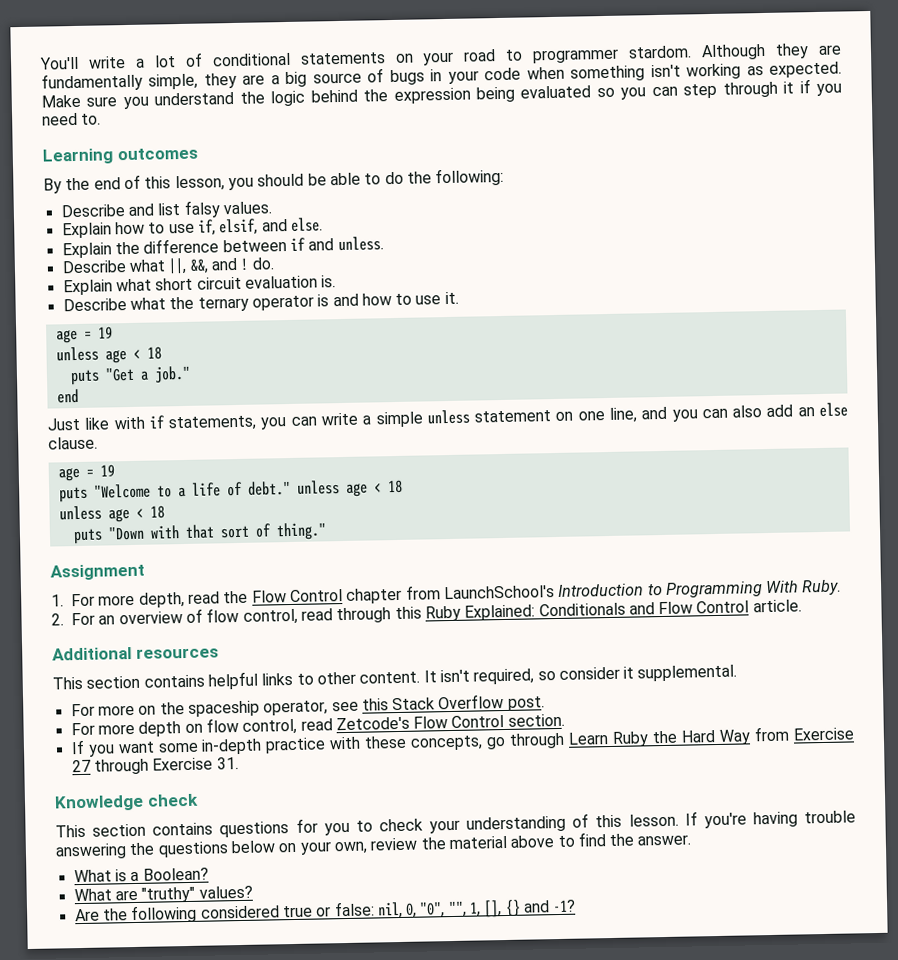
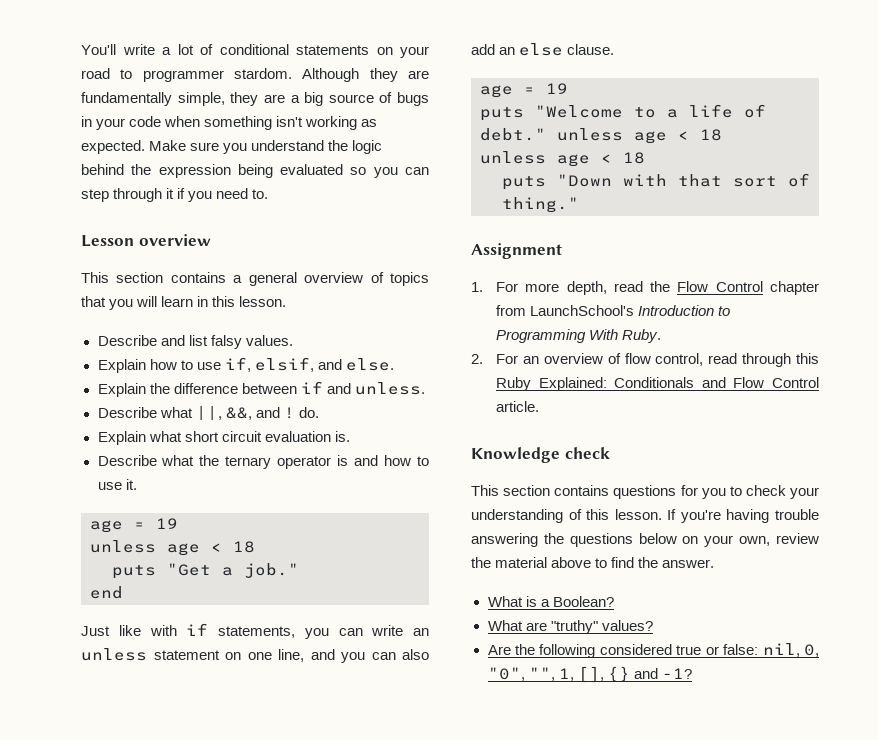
- Learning outcomes
- By the end of this lesson, you should be able to do the following:
+ Lesson overview
+ This section contains a general overview of topics that you will learn in this lesson.
- Just like with if statements, you can write a simple unless statement on one line, and you can also add an else clause.
+ Just like with if statements, you can write an unless statement on one line, and you can also add an else clause.
- Additional resources
- This section contains helpful links to other content. It isn't required, so consider it supplemental.
- For more on the spaceship operator, see this Stack Overflow post.
- For more depth on flow control, read Zetcode's Flow Control section.
- If you want some in-depth practice with these concepts, go through Learn Ruby the Hard Way from Exercise 27 through Exercise 31.

